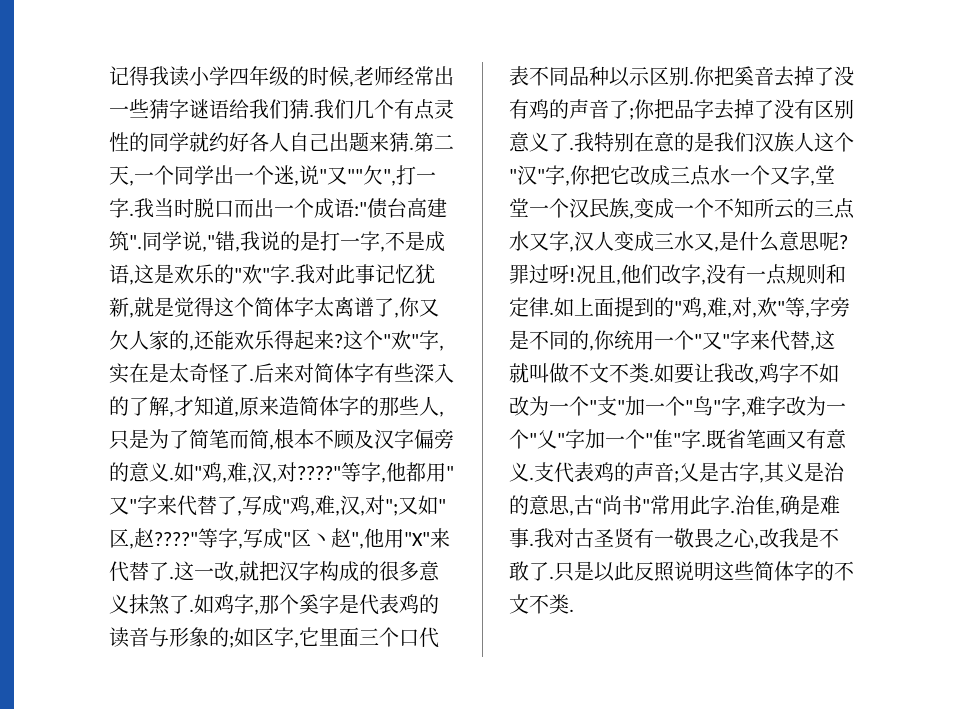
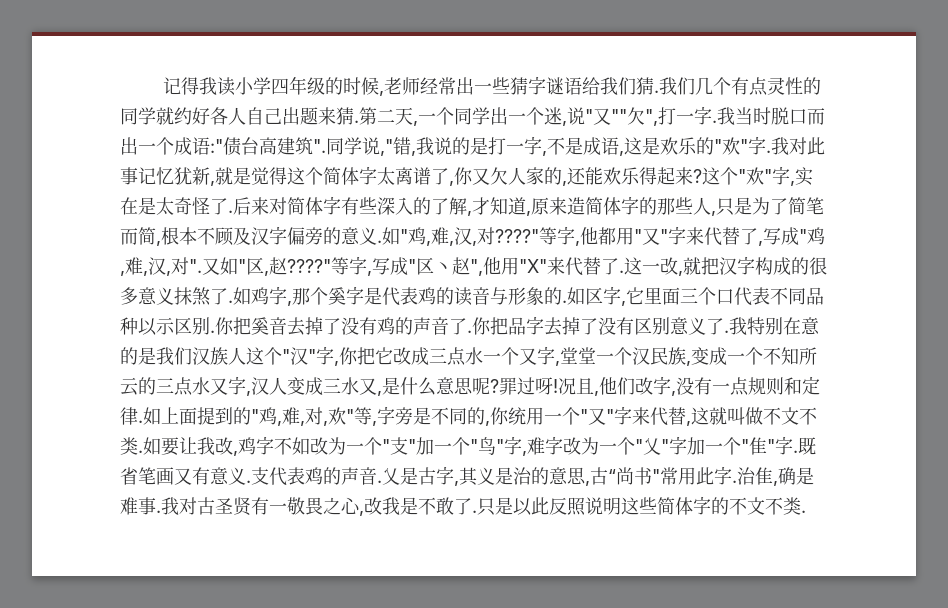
- 等字,他都用"又"字来代替了,写成"鸡,难,汉,对";又如"区,赵????"
+ 等字,他都用"又"字来代替了,写成"鸡,难,汉,对".又如"区,赵????"
- 如鸡字,那个奚字是代表鸡的读音与形象的;如区字,它里面三个口代表不同品种以示区别.
+ 如鸡字,那个奚字是代表鸡的读音与形象的.如区字,它里面三个口代表不同品种以示区别.
- 你把奚音去掉了没有鸡的声音了;你把品字去掉了没有区别意义了.
+ 你把奚音去掉了没有鸡的声音了.你把品字去掉了没有区别意义了.
- 支代表鸡的声音;乂是古字,其义是治的意思,古“尚书"常用此字.
+ 支代表鸡的声音.乂是古字,其义是治的意思,古“尚书"常用此字.

